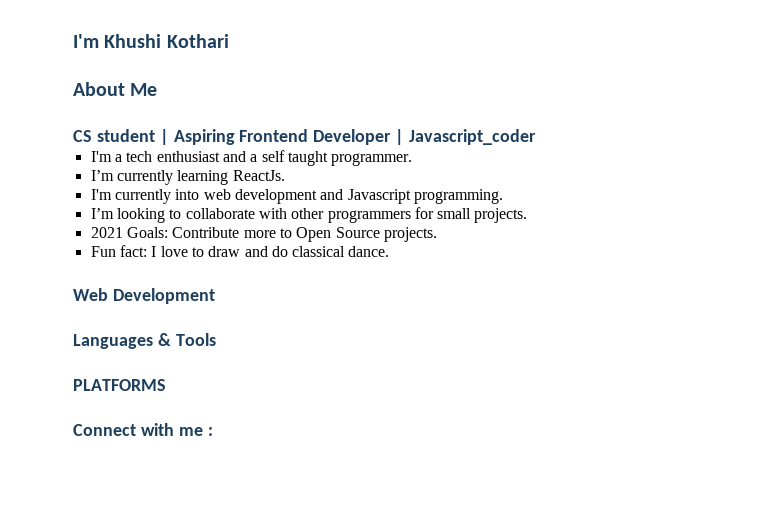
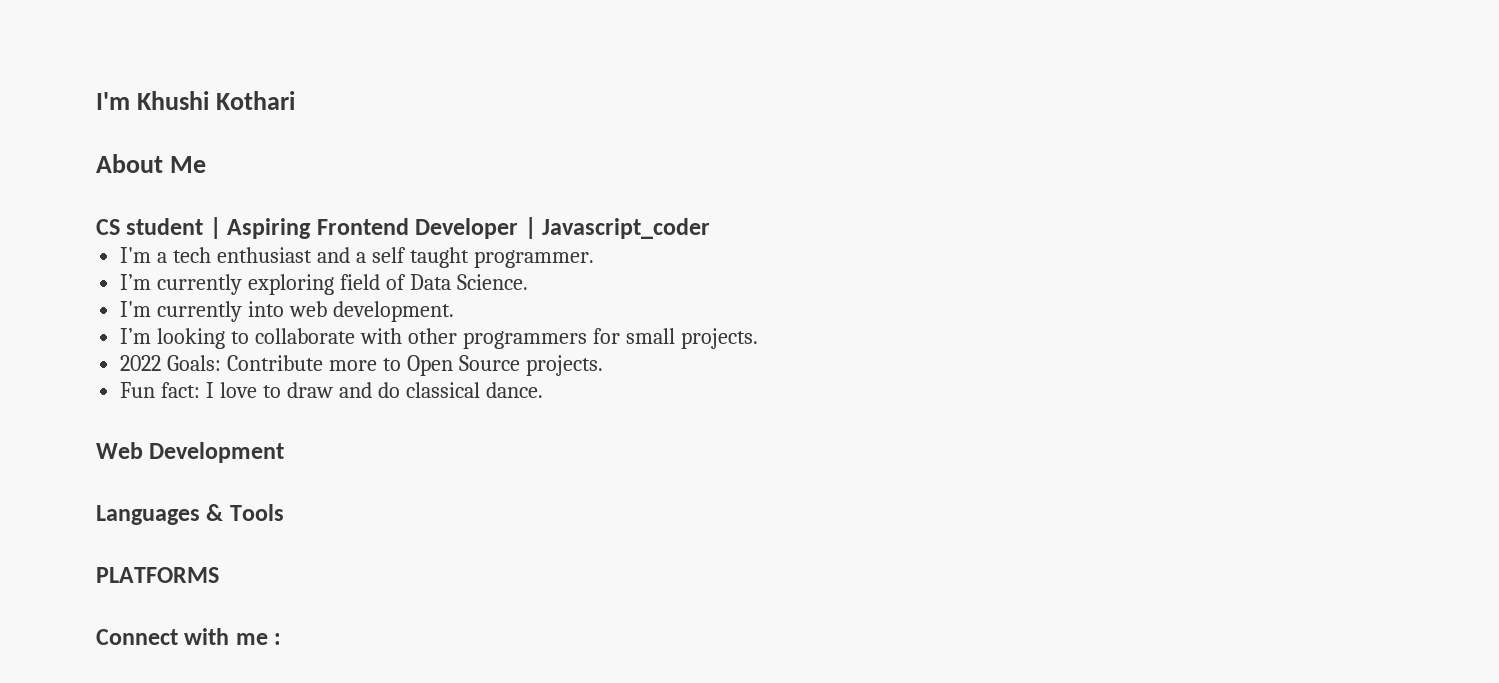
- I’m currently learning ReactJs.
+ I’m currently exploring field of Data Science.
- I'm currently into web development and Javascript programming.
+ I'm currently into web development.
- 2021 Goals: Contribute more to Open Source projects.
+ 2022 Goals: Contribute more to Open Source projects.

